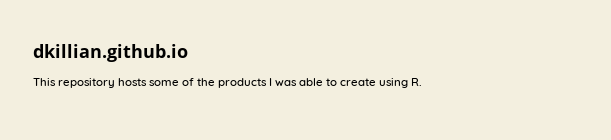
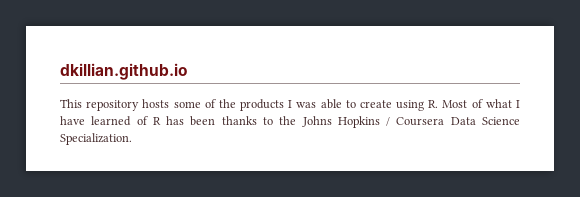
- This repository hosts some of the products I was able to create using R.
+ This repository hosts some of the products I was able to create using R. Most of what I have learned of R has been thanks to the Johns Hopkins / Coursera Data Science Specialization.

